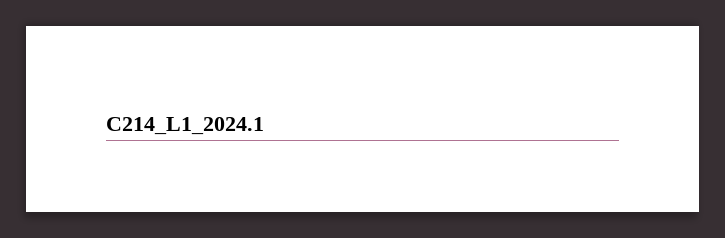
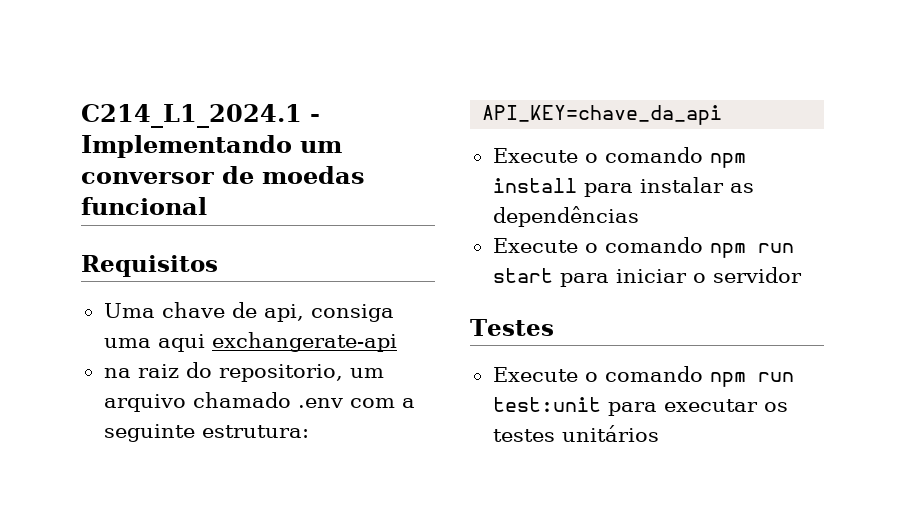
- C214_L1_2024.1
+ C214_L1_2024.1 - Implementando um conversor de moedas funcional
+ Requisitos
+ Uma chave de api, consiga uma aqui exchangerate-api
+ na raiz do repositorio, um arquivo chamado .env com a seguinte estrutura:
+ API_KEY=chave_da_api
+ Execute o comando npm install para instalar as dependências
+ Execute o comando npm run start para iniciar o servidor
+ Testes
+ Execute o comando npm run test:unit para executar os testes unitários

